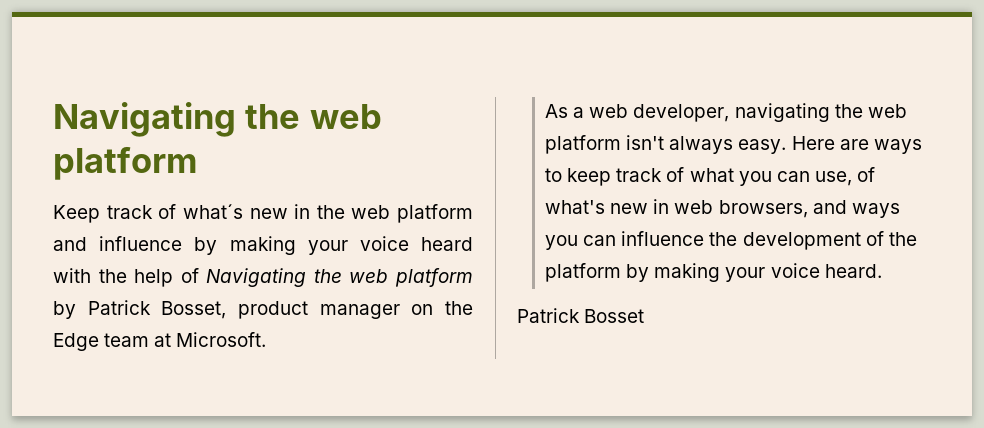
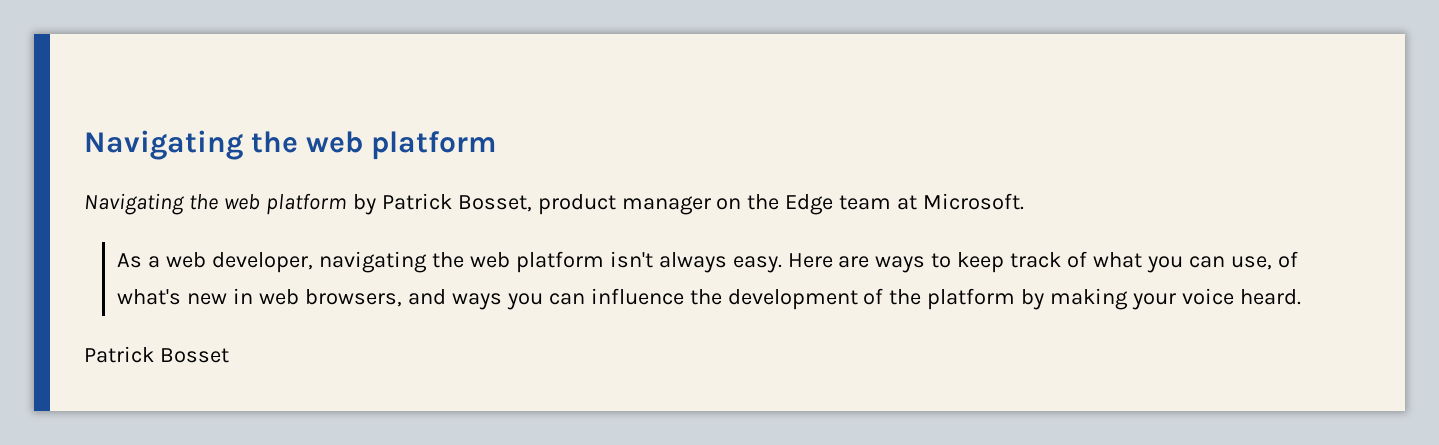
- Keep track of what´s new in the web platform and influence by making your voice heard with the help of Navigating the web platform by Patrick Bosset, product manager on the Edge team at Microsoft.
+ Navigating the web platform by Patrick Bosset, product manager on the Edge team at Microsoft.

